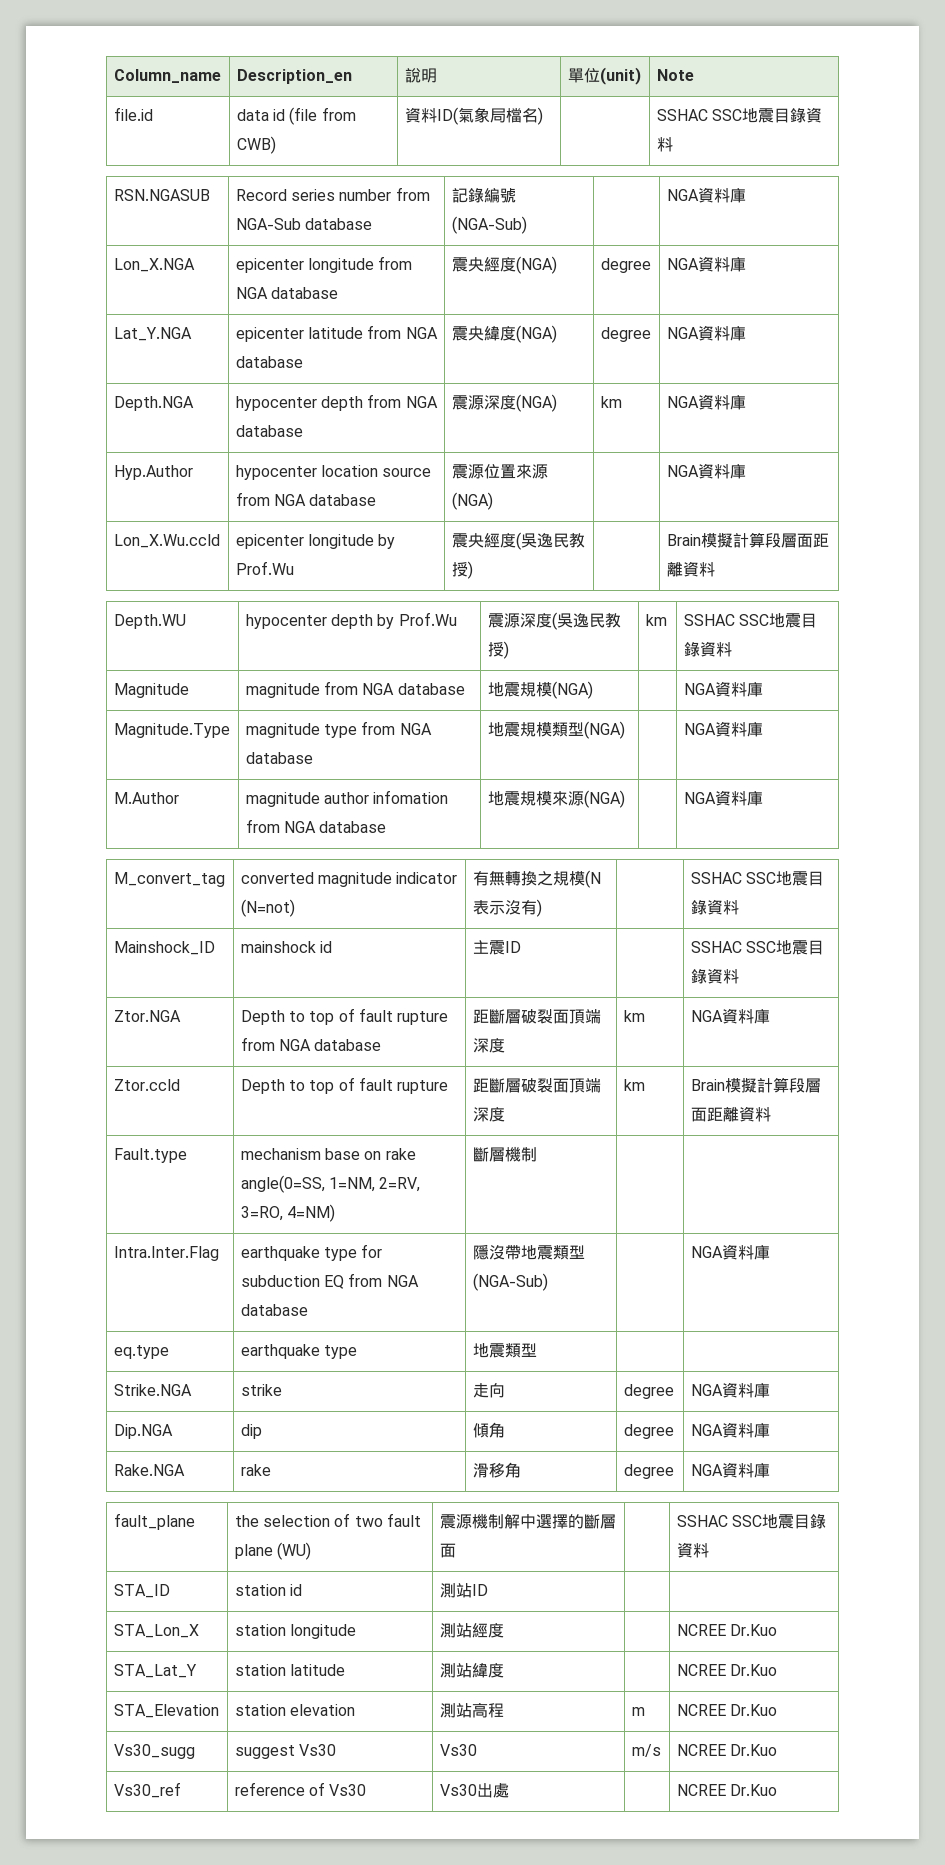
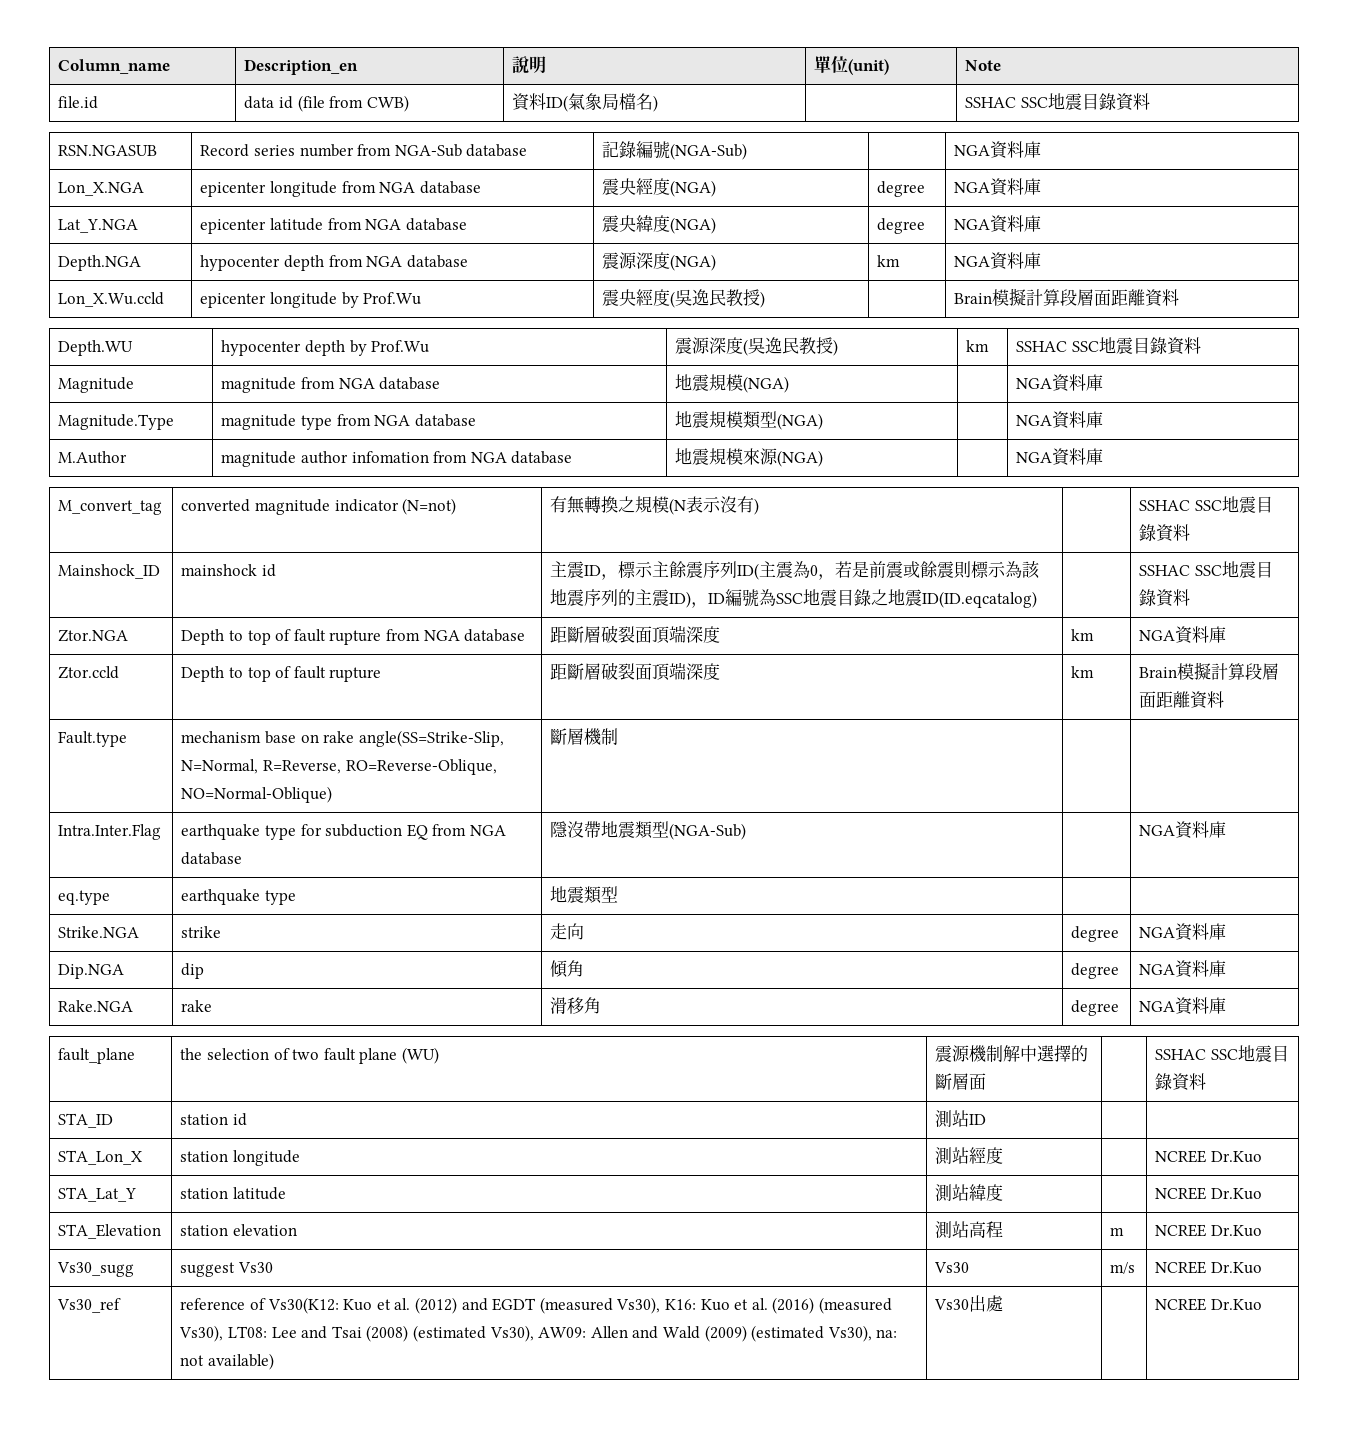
- Hyp.Author | hypocenter location source from NGA database | 震源位置來源(NGA) | | NGA資料庫
- Mainshock_ID | mainshock id | 主震ID | | SSHAC SSC地震目錄資料
+ Mainshock_ID | mainshock id | 主震ID，標示主餘震序列ID(主震為0，若是前震或餘震則標示為該地震序列的主震ID)，ID編號為SSC地震目錄之地震ID(ID.eqcatalog) | | SSHAC SSC地震目錄資料
- Fault.type | mechanism base on rake angle(0=SS, 1=NM, 2=RV, 3=RO, 4=NM) | 斷層機制 | |
+ Fault.type | mechanism base on rake angle(SS=Strike‐Slip, N=Normal, R=Reverse, RO=Reverse‐Oblique, NO=Normal‐Oblique) | 斷層機制 | |
- Vs30_ref | reference of Vs30 | Vs30出處 | | NCREE Dr.Kuo
+ Vs30_ref | reference of Vs30(K12: Kuo et al. (2012) and EGDT (measured Vs30), K16: Kuo et al. (2016) (measured Vs30), LT08: Lee and Tsai (2008) (estimated Vs30), AW09: Allen and Wald (2009) (estimated Vs30), na: not available) | Vs30出處 | | NCREE Dr.Kuo

